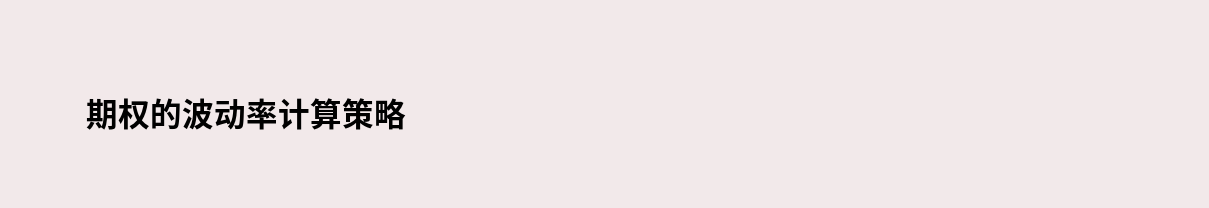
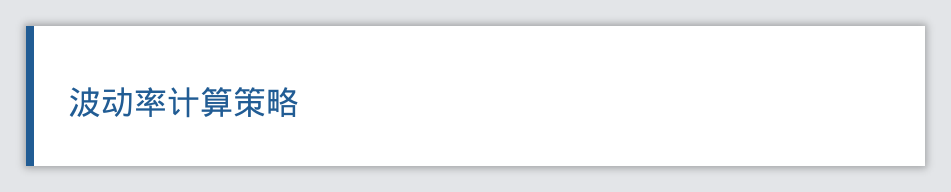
- 期权的波动率计算策略
+ 波动率计算策略

